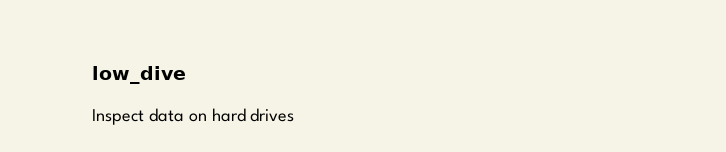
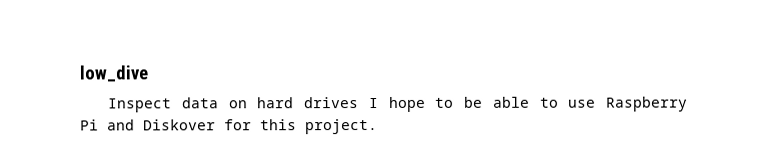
- Inspect data on hard drives
+ Inspect data on hard drives I hope to be able to use Raspberry Pi and Diskover for this project.

